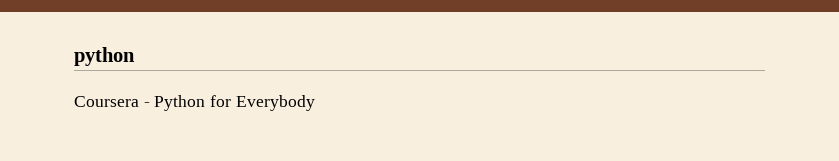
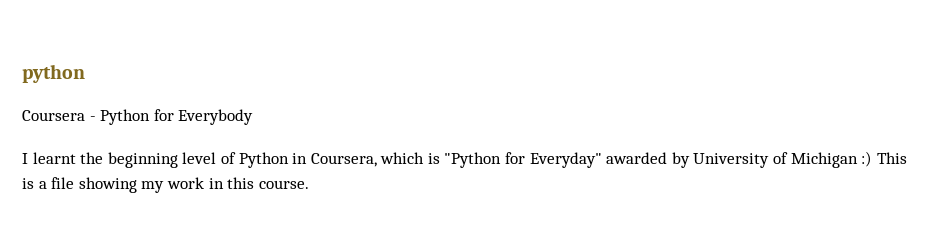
+ I learnt the beginning level of Python in Coursera, which is "Python for Everyday" awarded by University of Michigan :) This is a file showing my work in this course.

